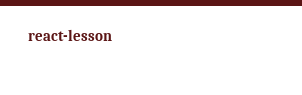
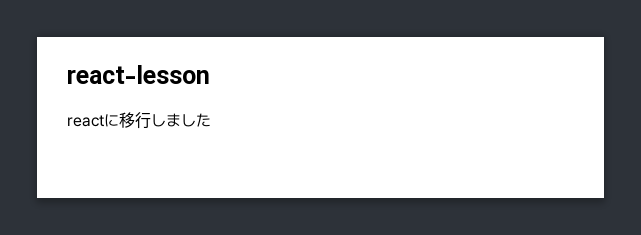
+ reactに移行しました

